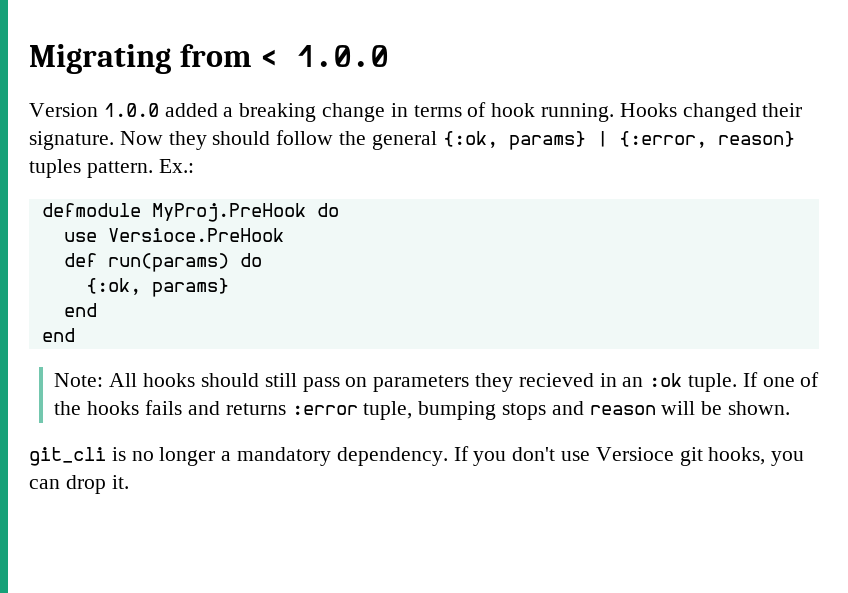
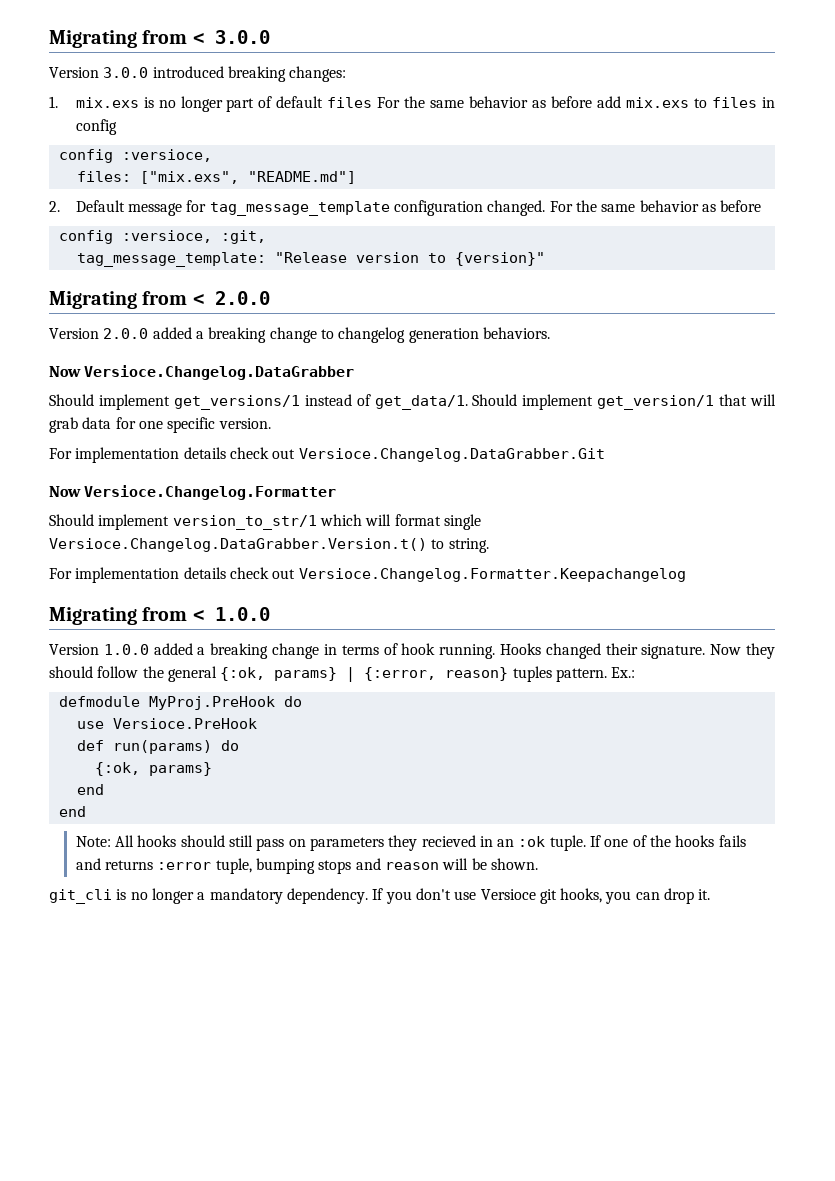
+ Migrating from < 3.0.0
+ Version 3.0.0 introduced breaking changes:
+ 1. mix.exs is no longer part of default files For the same behavior as before add mix.exs to files in config
+ config :versioce,
+ files: ["mix.exs", "README.md"]
+ 2. Default message for tag_message_template configuration changed. For the same behavior as before
+ config :versioce, :git,
+ tag_message_template: "Release version to {version}"
+ Migrating from < 2.0.0
+ Version 2.0.0 added a breaking change to changelog generation behaviors.
+ Now Versioce.Changelog.DataGrabber
+ Should implement get_versions/1 instead of get_data/1. Should implement get_version/1 that will grab data for one specific version.
+ For implementation details check out Versioce.Changelog.DataGrabber.Git
+ Now Versioce.Changelog.Formatter
+ Should implement version_to_str/1 which will format single Versioce.Changelog.DataGrabber.Version.t() to string.
+ For implementation details check out Versioce.Changelog.Formatter.Keepachangelog

